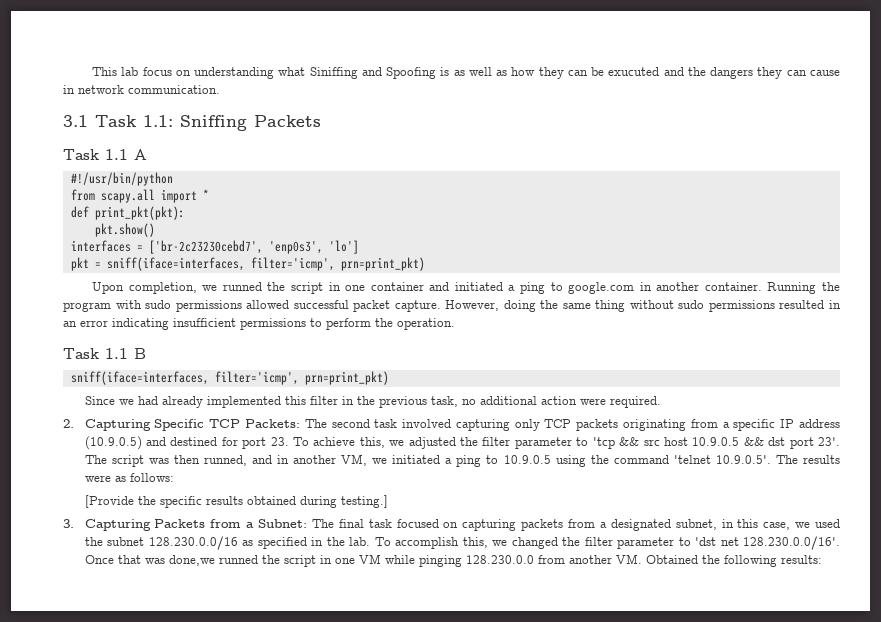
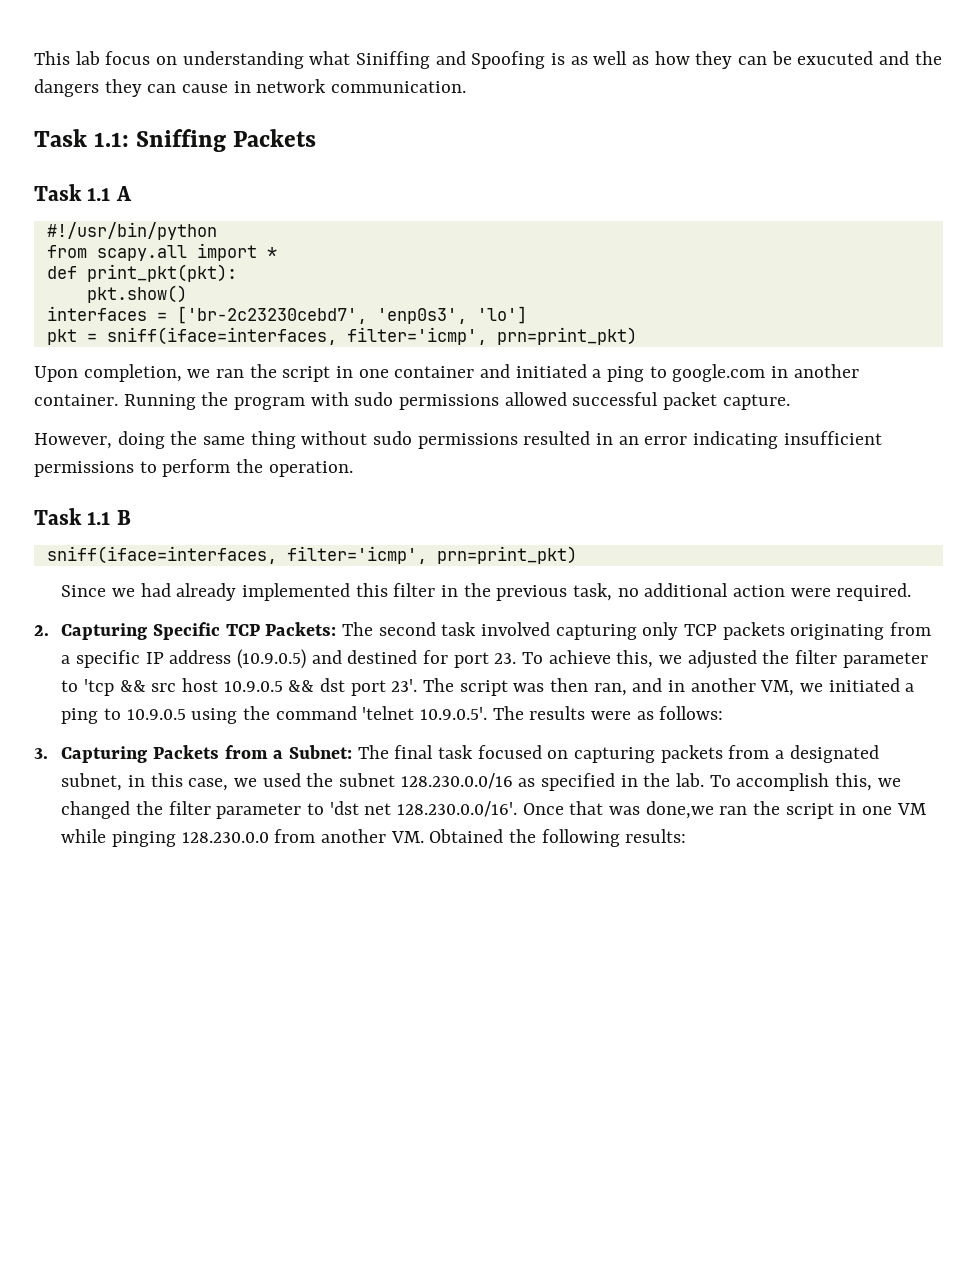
- 3.1 Task 1.1: Sniffing Packets
+ Task 1.1: Sniffing Packets
- Upon completion, we runned the script in one container and initiated a ping to google.com in another container.
+ Upon completion, we ran the script in one container and initiated a ping to google.com in another container.
- Running the program with sudo permissions allowed successful packet capture. However, doing the same thing without sudo permissions resulted in an error indicating insufficient permissions to perform the operation.
+ Running the program with sudo permissions allowed successful packet capture.
+ However, doing the same thing without sudo permissions resulted in an error indicating insufficient permissions to perform the operation.
- The script was then runned, and in another VM, we initiated a ping to 10.9.0.5 using the command 'telnet 10.9.0.5'. The results were as follows:
+ The script was then ran, and in another VM, we initiated a ping to 10.9.0.5 using the command 'telnet 10.9.0.5'. The results were as follows:
- [Provide the specific results obtained during testing.]
- To accomplish this, we changed the filter parameter to 'dst net 128.230.0.0/16'. Once that was done,we runned the script in one VM while pinging 128.230.0.0 from another VM. Obtained the following results:
+ To accomplish this, we changed the filter parameter to 'dst net 128.230.0.0/16'. Once that was done,we ran the script in one VM while pinging 128.230.0.0 from another VM. Obtained the following results:

